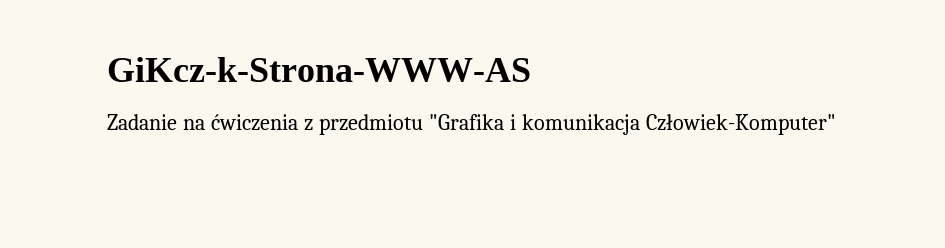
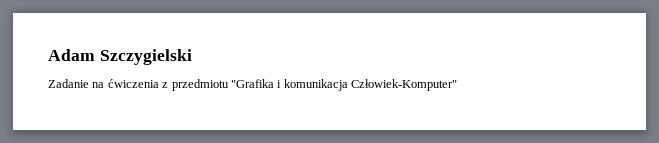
- GiKcz-k-Strona-WWW-AS
+ Adam Szczygielski

